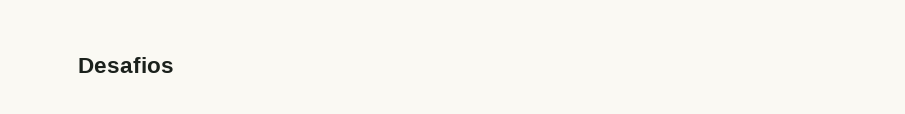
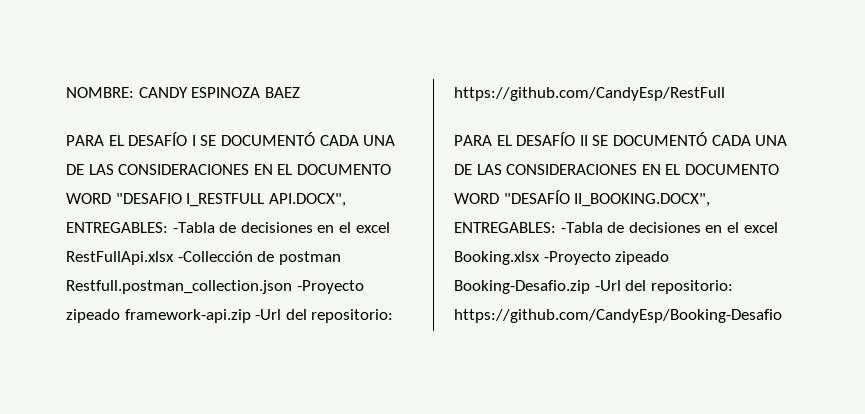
- Desafios
+ NOMBRE: CANDY ESPINOZA BAEZ
+ PARA EL DESAFÍO I SE DOCUMENTÓ CADA UNA DE LAS CONSIDERACIONES EN EL DOCUMENTO WORD "DESAFIO I_RESTFULL API.DOCX", ENTREGABLES: -Tabla de decisiones en el excel RestFullApi.xlsx -Collección de postman Restfull.postman_collection.json -Proyecto zipeado framework-api.zip -Url del repositorio: https://github.com/CandyEsp/RestFull
+ PARA EL DESAFÍO II SE DOCUMENTÓ CADA UNA DE LAS CONSIDERACIONES EN EL DOCUMENTO WORD "DESAFÍO II_BOOKING.DOCX", ENTREGABLES: -Tabla de decisiones en el excel Booking.xlsx -Proyecto zipeado Booking-Desafio.zip -Url del repositorio: https://github.com/CandyEsp/Booking-Desafio

